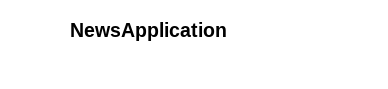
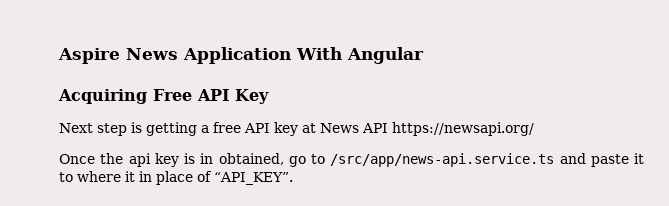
- NewsApplication
+ Aspire News Application With Angular
+ Acquiring Free API Key
+ Next step is getting a free API key at News API https://newsapi.org/
+ Once the api key is in obtained, go to /src/app/news-api.service.ts and paste it to where it in place of “API_KEY”.

